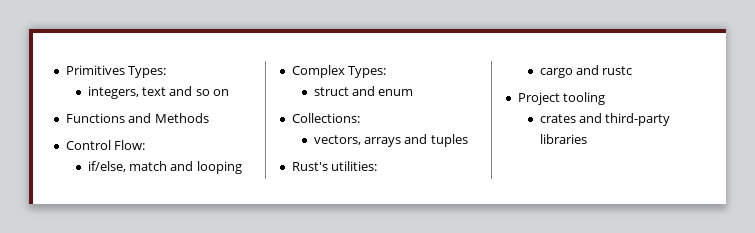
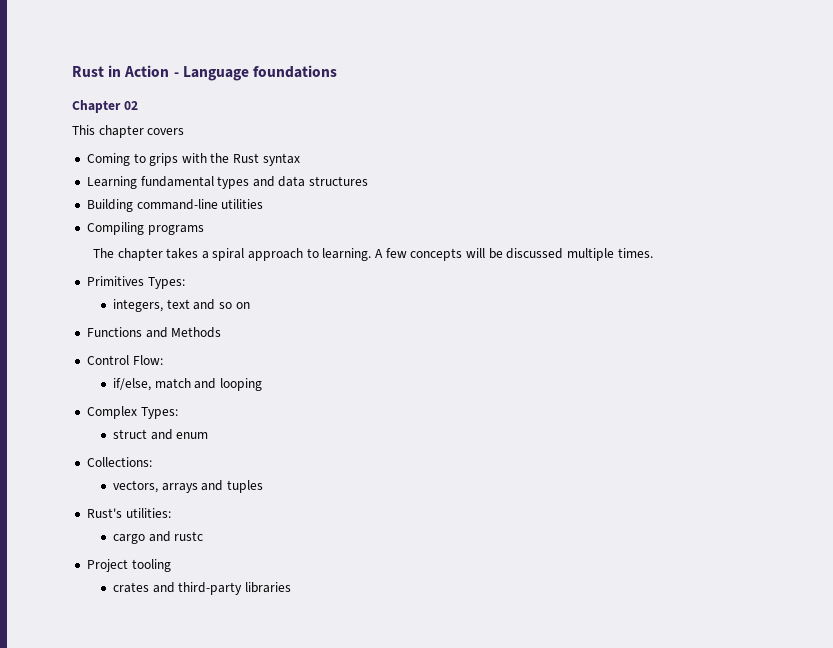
+ Rust in Action - Language foundations
+ Chapter 02
+ This chapter covers
+ Coming to grips with the Rust syntax
+ Learning fundamental types and data structures
+ Building command-line utilities
+ Compiling programs
+ The chapter takes a spiral approach to learning. A few concepts will be discussed multiple times.

